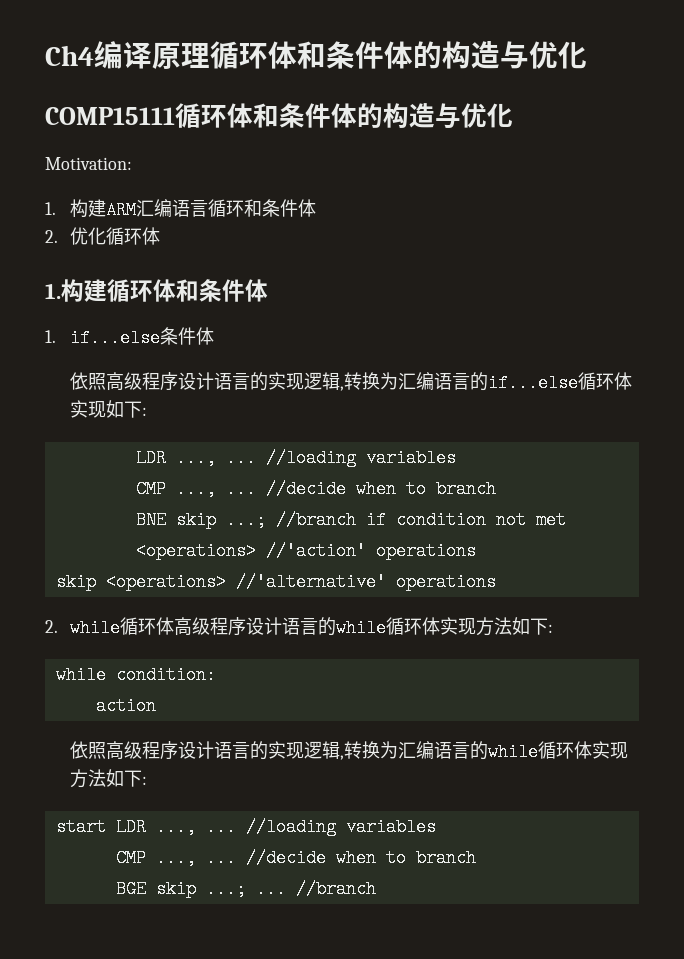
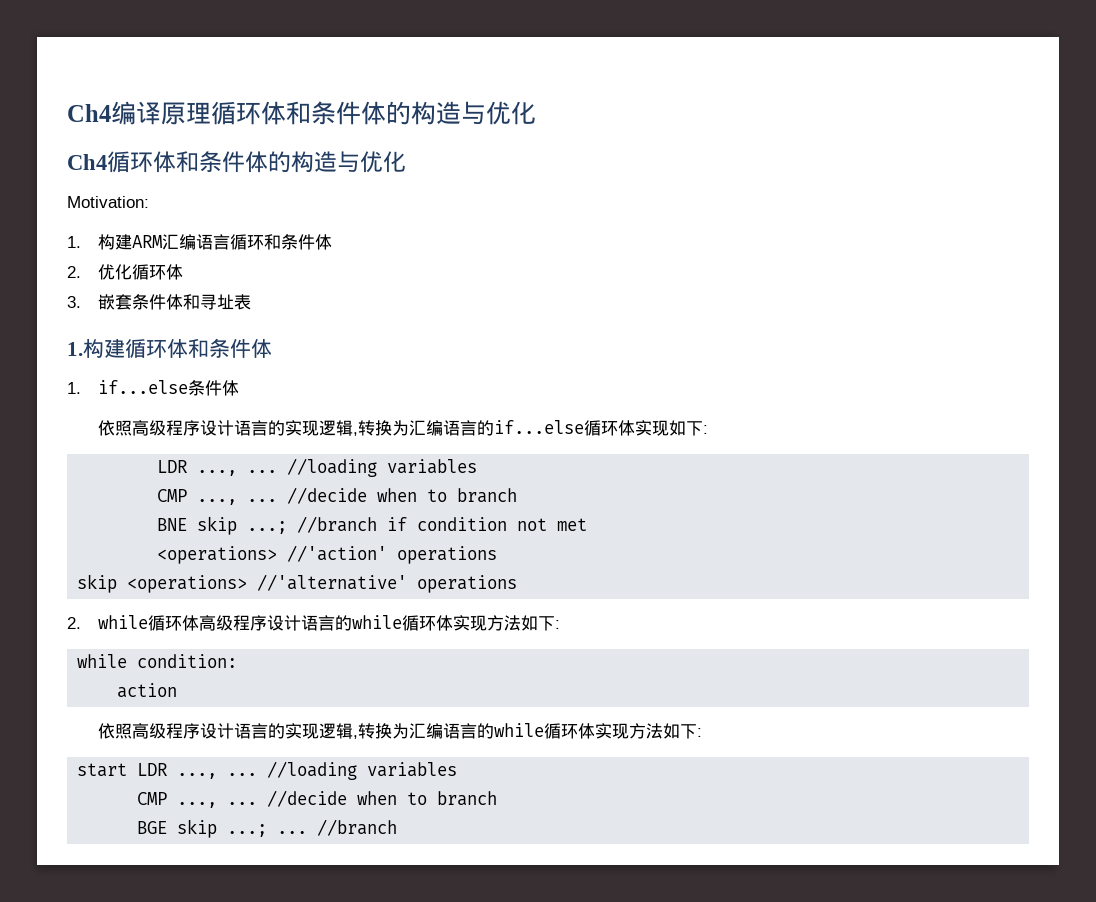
- COMP15111循环体和条件体的构造与优化
+ Ch4循环体和条件体的构造与优化
+ 3.嵌套条件体和寻址表

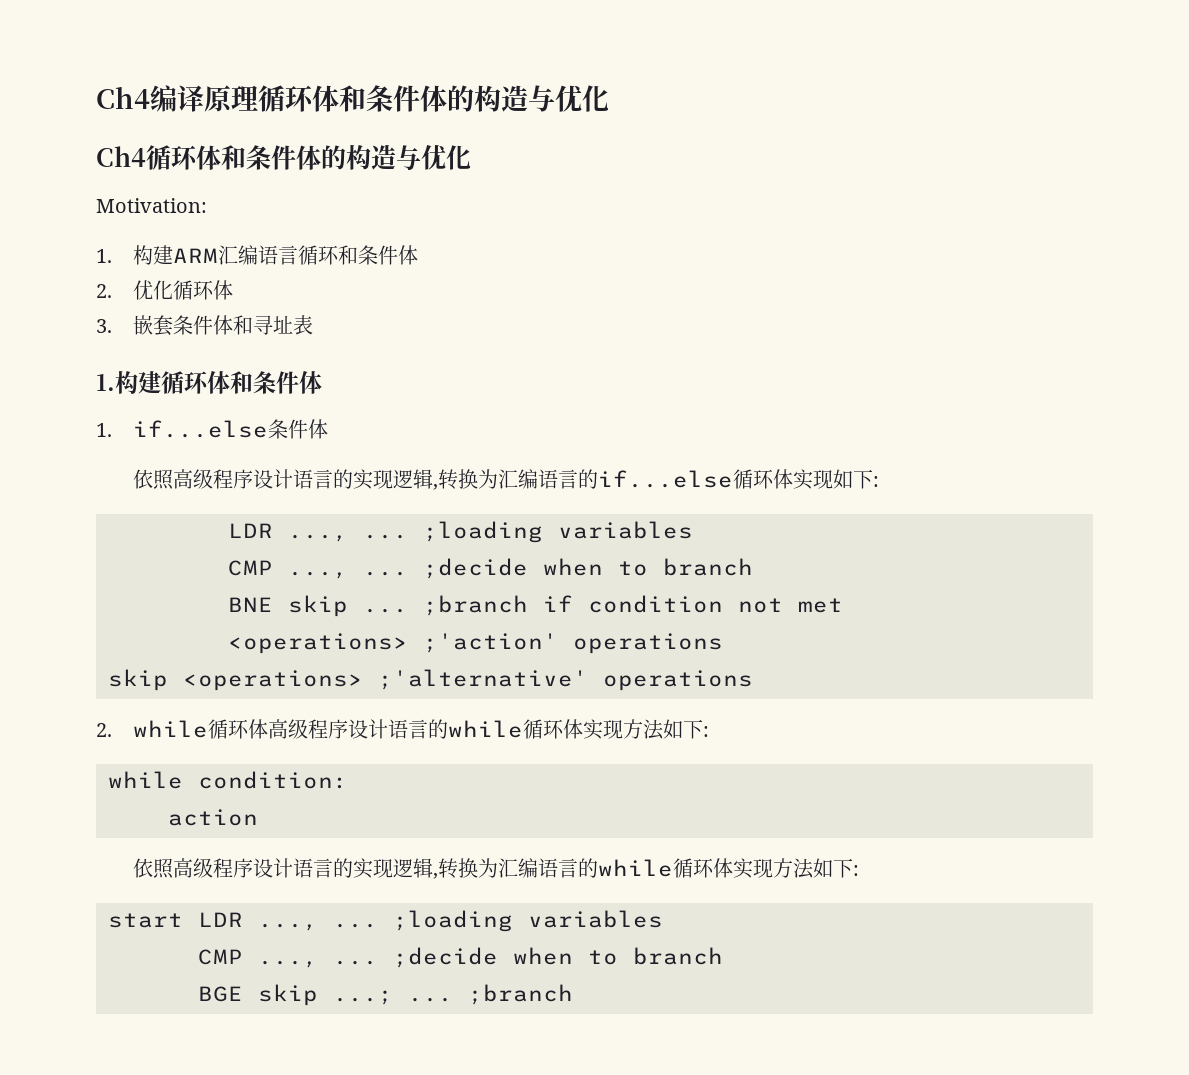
  依照高级程序设计语言的实现逻辑,转换为汇编语言的if...else循环体实现如下:
- LDR ..., ... //loading variables
- CMP ..., ... //decide when to branch
+ LDR ..., ... ;loading variables
+ CMP ..., ... ;decide when to branch
- BNE skip ...; //branch if condition not met
+ BNE skip ... ;branch if condition not met
- <operations> //'action' operations
+ <operations> ;'action' operations
- skip <operations> //'alternative' operations
+ skip <operations> ;'alternative' operations
- start LDR ..., ... //loading variables
- CMP ..., ... //decide when to branch
+ start LDR ..., ... ;loading variables
+ CMP ..., ... ;decide when to branch
- BGE skip ...; ... //branch
+ BGE skip ...; ... ;branch

